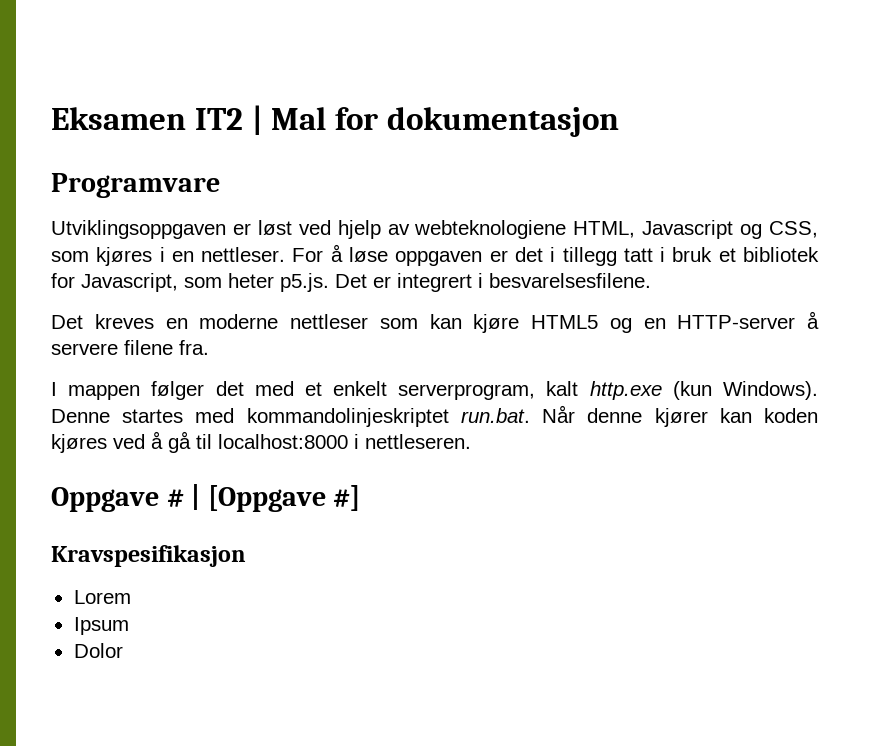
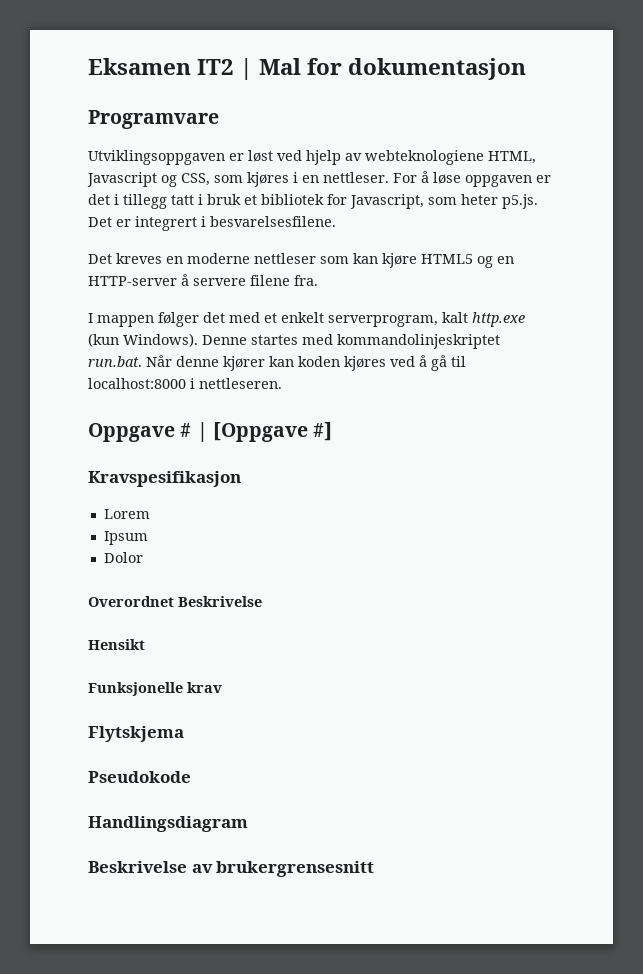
+ Overordnet Beskrivelse
+ Hensikt
+ Funksjonelle krav
+ Flytskjema
+ Pseudokode
+ Handlingsdiagram
+ Beskrivelse av brukergrensesnitt

